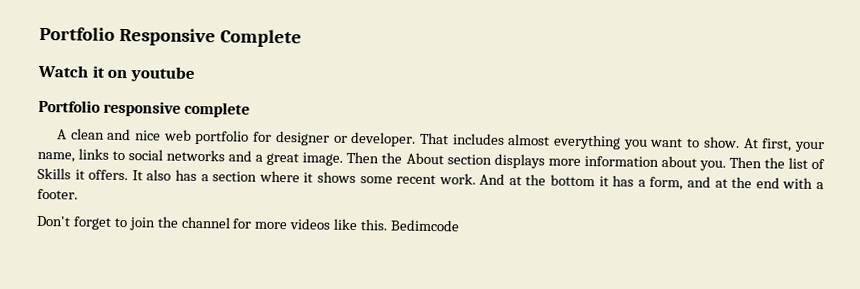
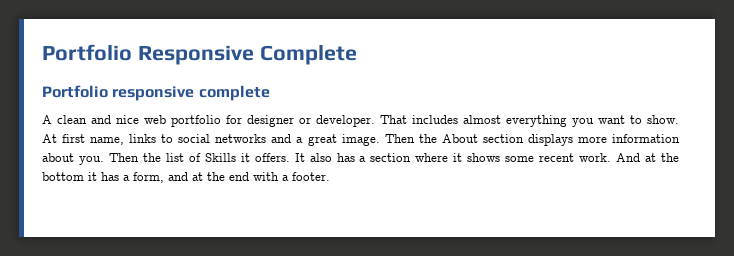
- Watch it on youtube
- At first, your name, links to social networks and a great image.
+ At first name, links to social networks and a great image.
- Don't forget to join the channel for more videos like this. Bedimcode

